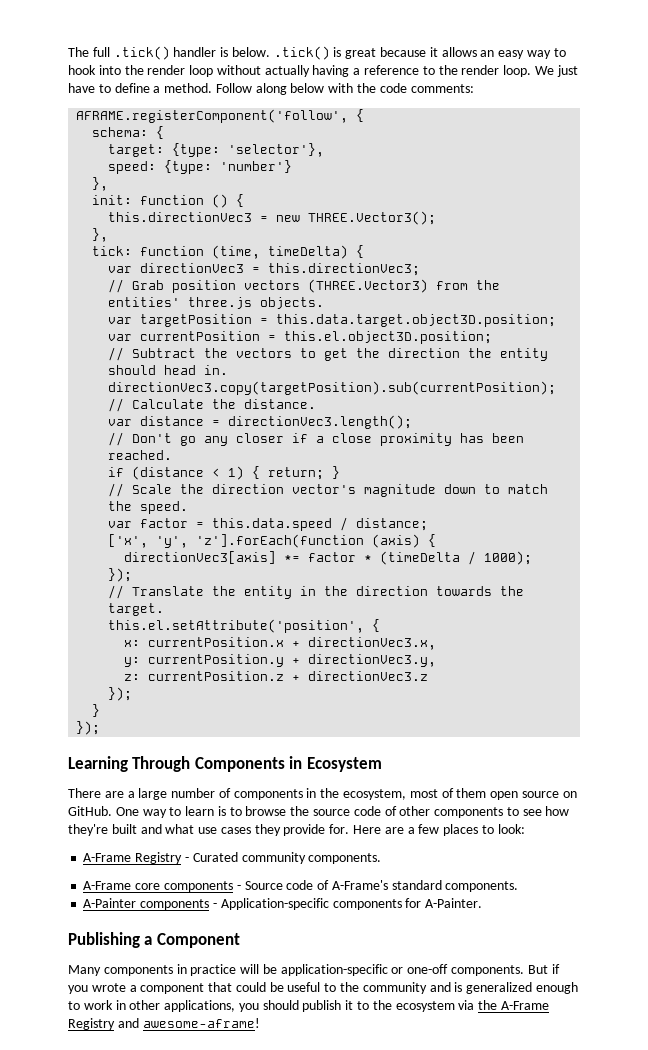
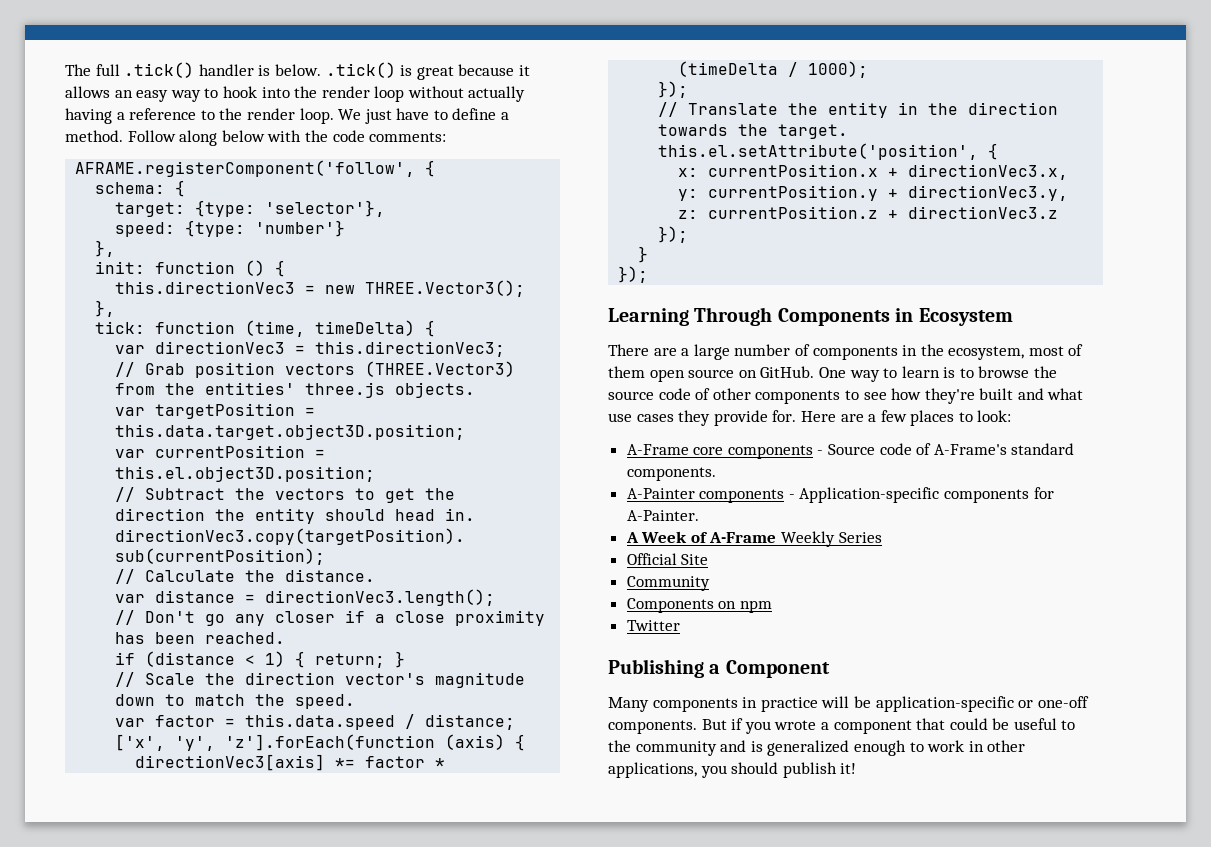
- A-Frame Registry - Curated community components.
+ A Week of A-Frame Weekly Series
+ Official Site
+ Community
+ Components on npm
+ Twitter
- But if you wrote a component that could be useful to the community and is generalized enough to work in other applications, you should publish it to the ecosystem via the A-Frame Registry and awesome-aframe!
+ But if you wrote a component that could be useful to the community and is generalized enough to work in other applications, you should publish it!

